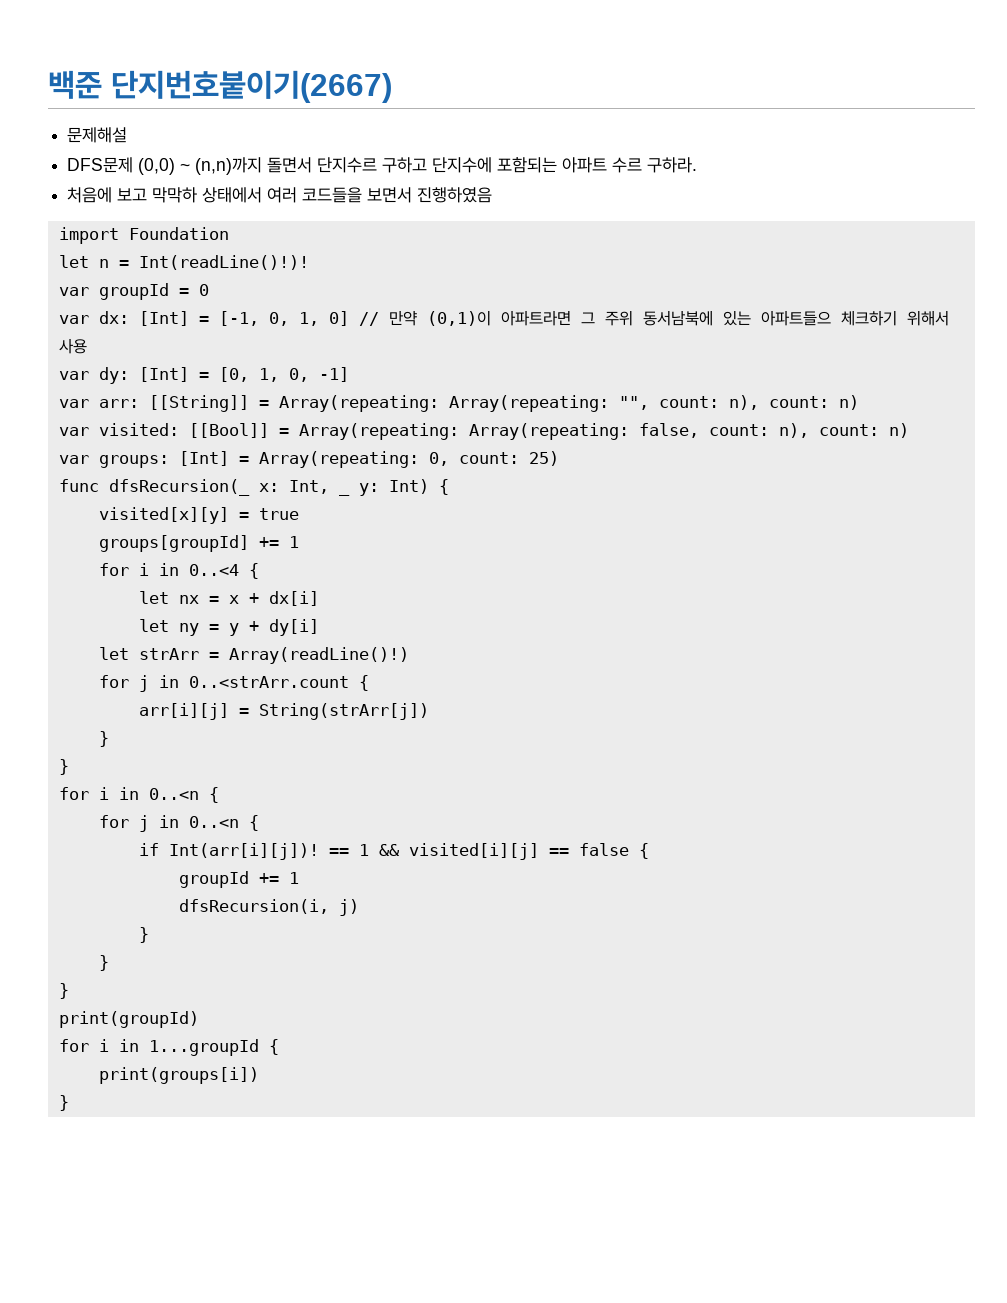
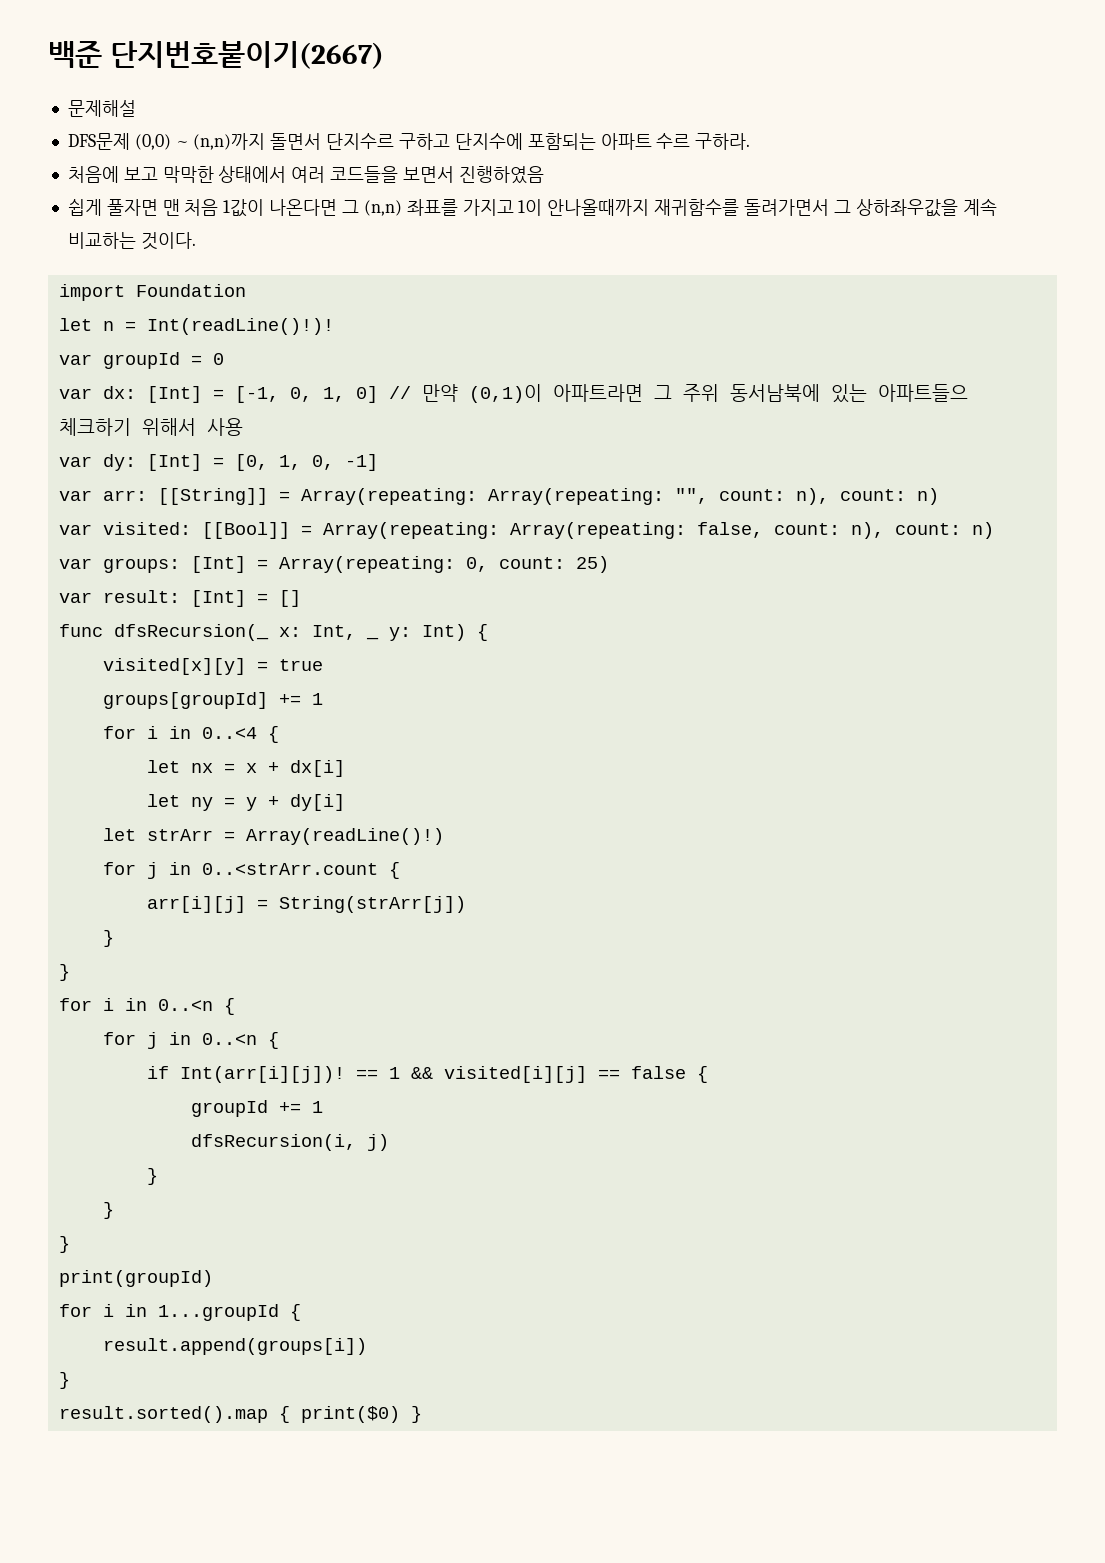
- 처음에 보고 막막하 상태에서 여러 코드들을 보면서 진행하였음
+ 처음에 보고 막막한 상태에서 여러 코드들을 보면서 진행하였음
+ 쉽게 풀자면 맨 처음 1값이 나온다면 그 (n,n) 좌표를 가지고 1이 안나올때까지 재귀함수를 돌려가면서 그 상하좌우값을 계속 비교하는 것이다.
+ var result: [Int] = []
- print(groups[i])
+ result.append(groups[i])
  }
+ result.sorted().map { print($0) }

